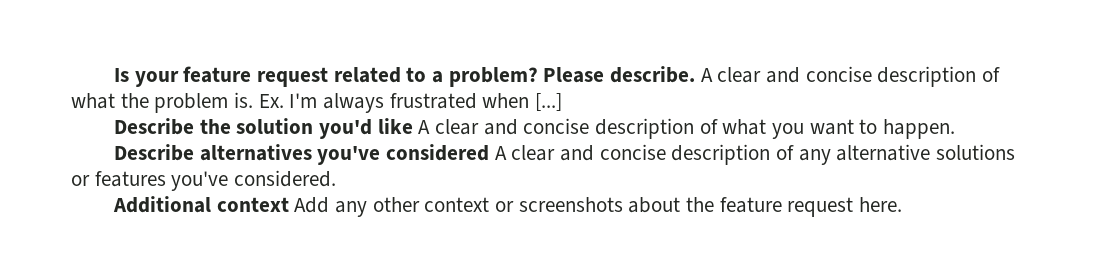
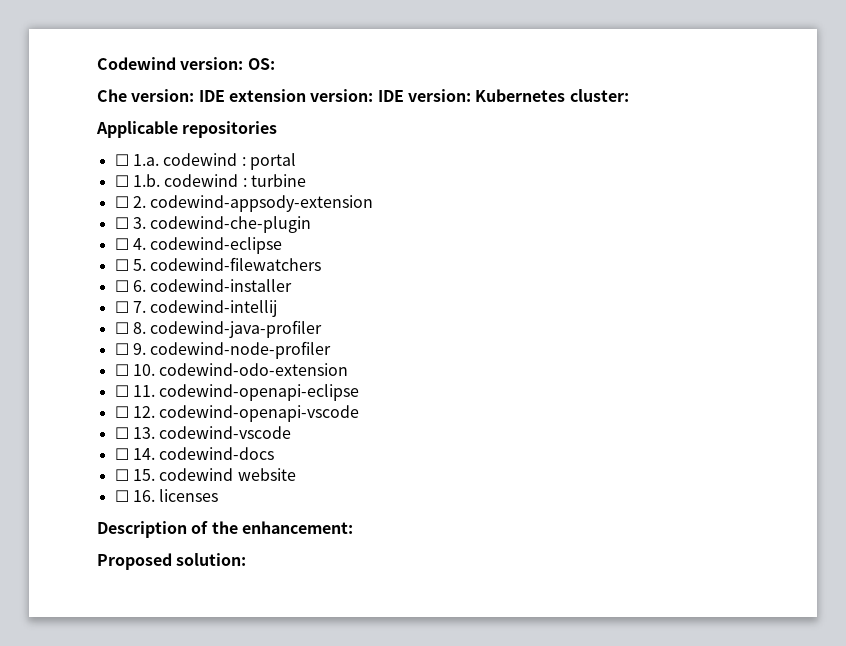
- Is your feature request related to a problem? Please describe. A clear and concise description of what the problem is. Ex. I'm always frustrated when [...]
- Describe the solution you'd like A clear and concise description of what you want to happen.
- Describe alternatives you've considered A clear and concise description of any alternative solutions or features you've considered.
- Additional context Add any other context or screenshots about the feature request here.
+ Codewind version: OS:
+ Che version: IDE extension version: IDE version: Kubernetes cluster:
+ Applicable repositories
+ ☐ 1.a. codewind : portal
+ ☐ 1.b. codewind : turbine
+ ☐ 2. codewind-appsody-extension
+ ☐ 3. codewind-che-plugin
+ ☐ 4. codewind-eclipse
+ ☐ 5. codewind-filewatchers
+ ☐ 6. codewind-installer
+ ☐ 7. codewind-intellij
+ ☐ 8. codewind-java-profiler
+ ☐ 9. codewind-node-profiler
+ ☐ 10. codewind-odo-extension
+ ☐ 11. codewind-openapi-eclipse
+ ☐ 12. codewind-openapi-vscode
+ ☐ 13. codewind-vscode
+ ☐ 14. codewind-docs
+ ☐ 15. codewind website
+ ☐ 16. licenses
+ Description of the enhancement:
+ Proposed solution:

